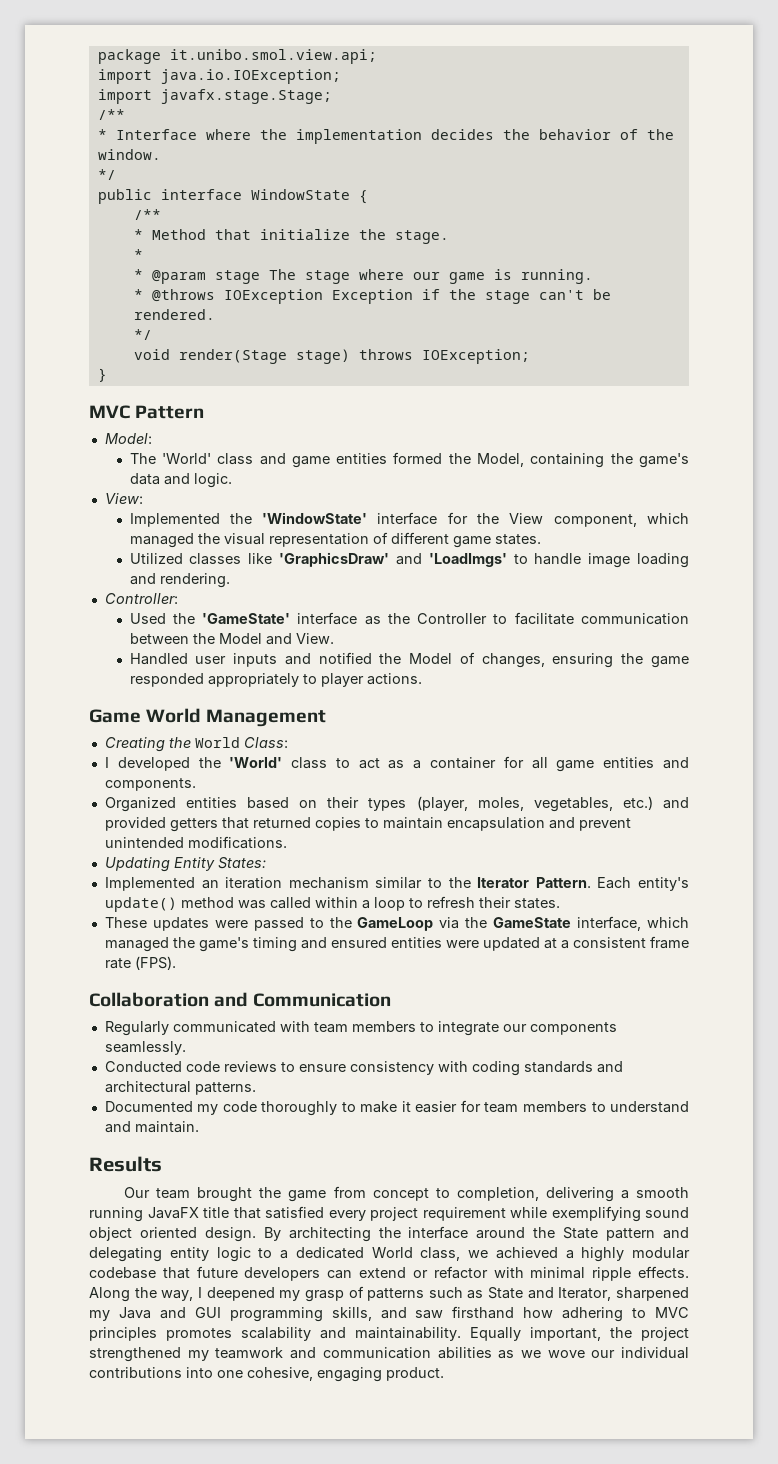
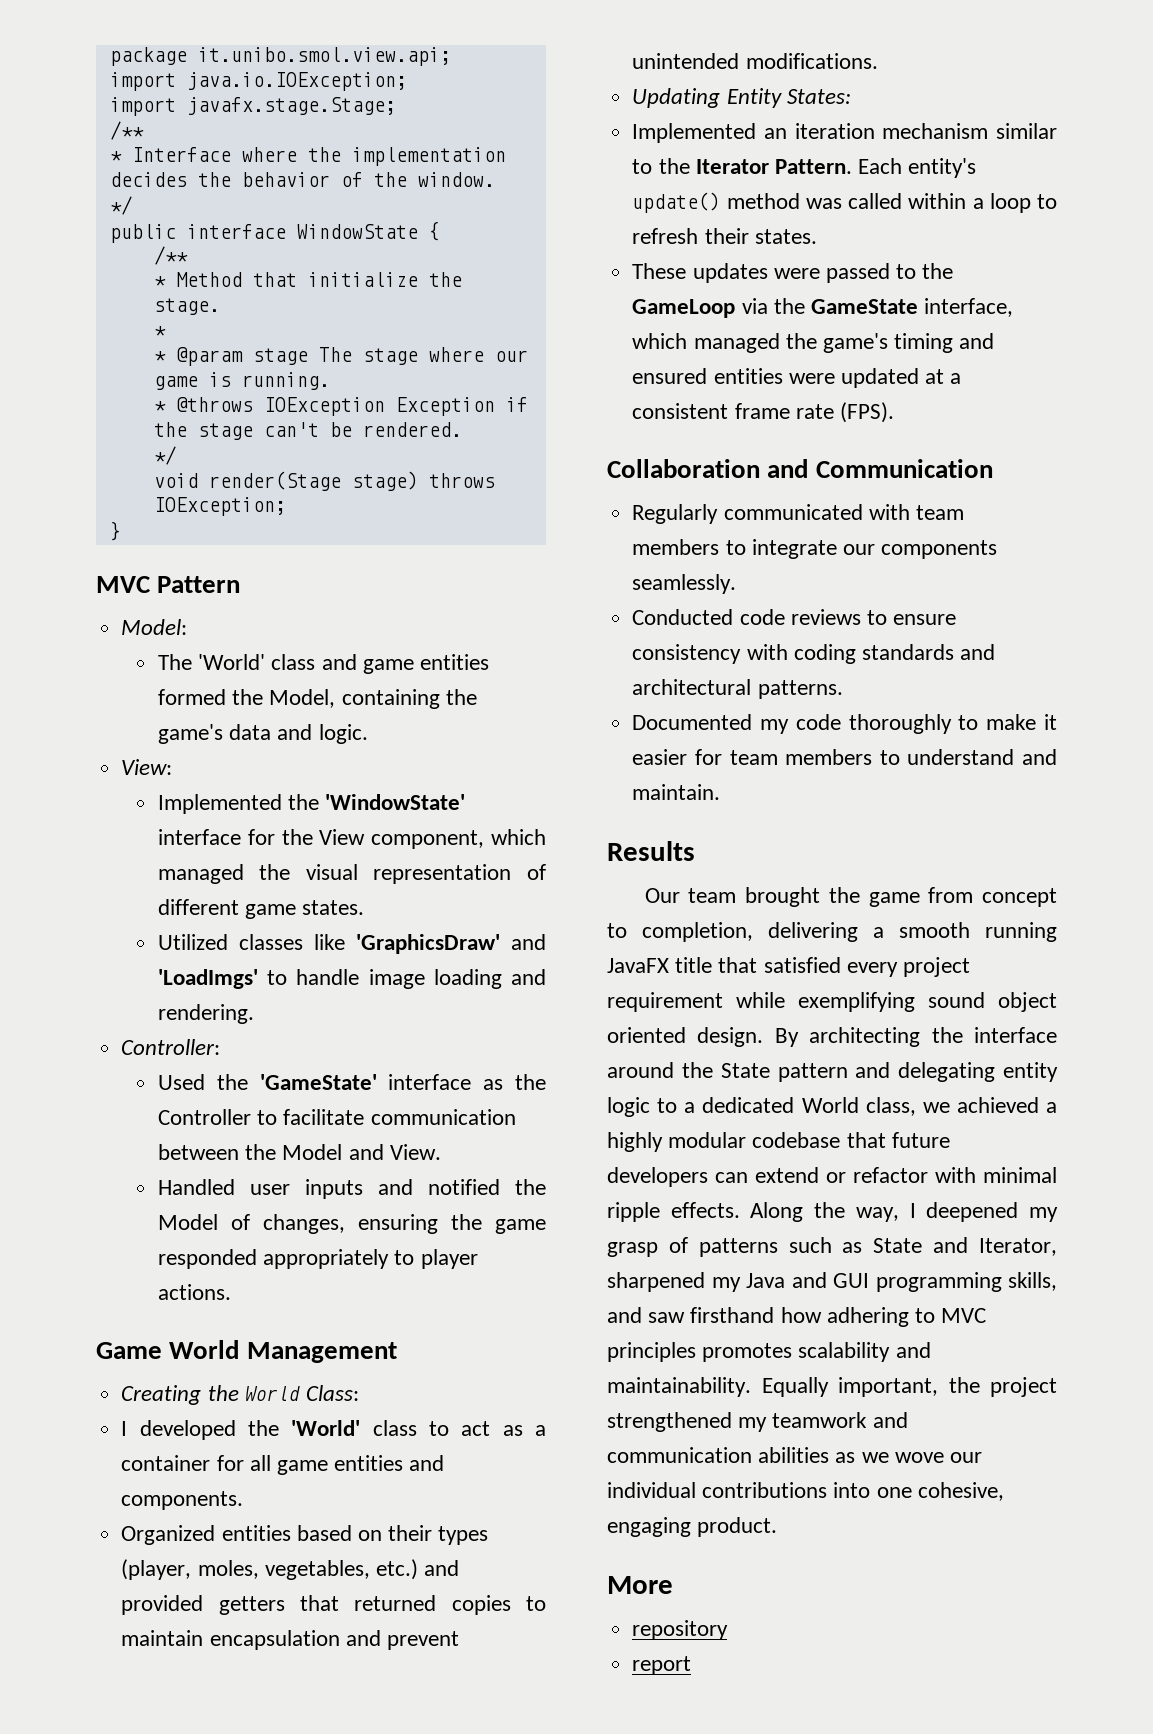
+ More
+ repository
+ report

